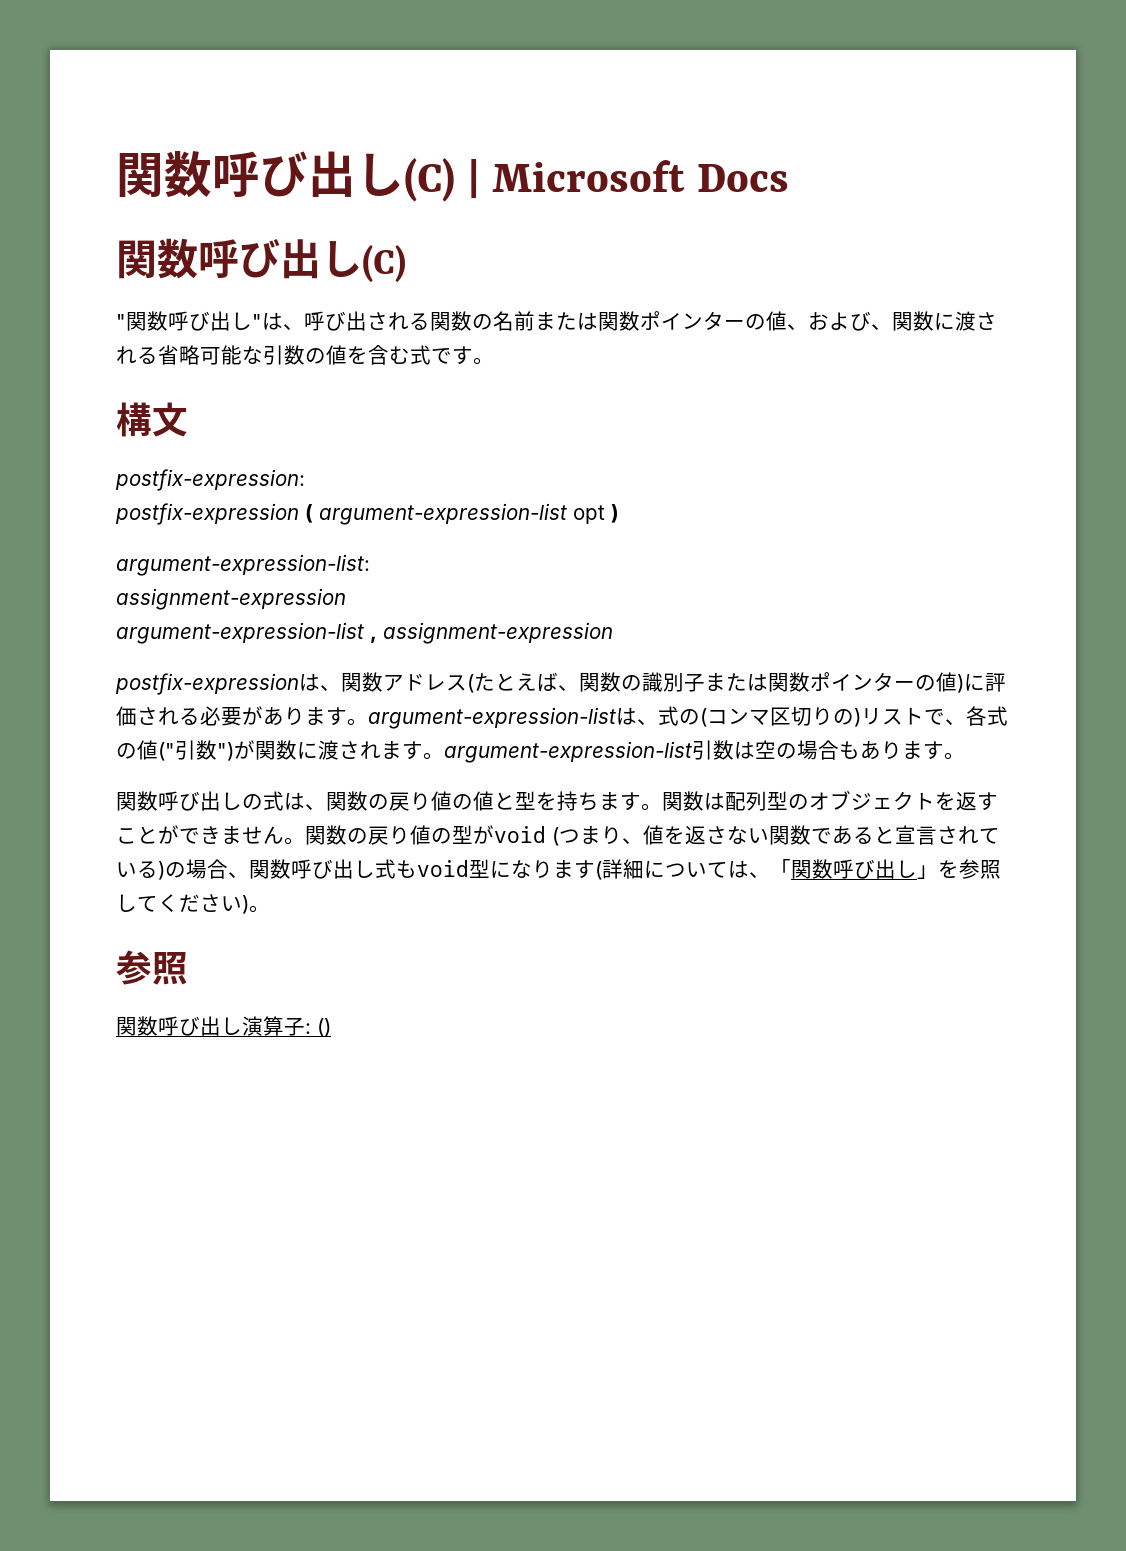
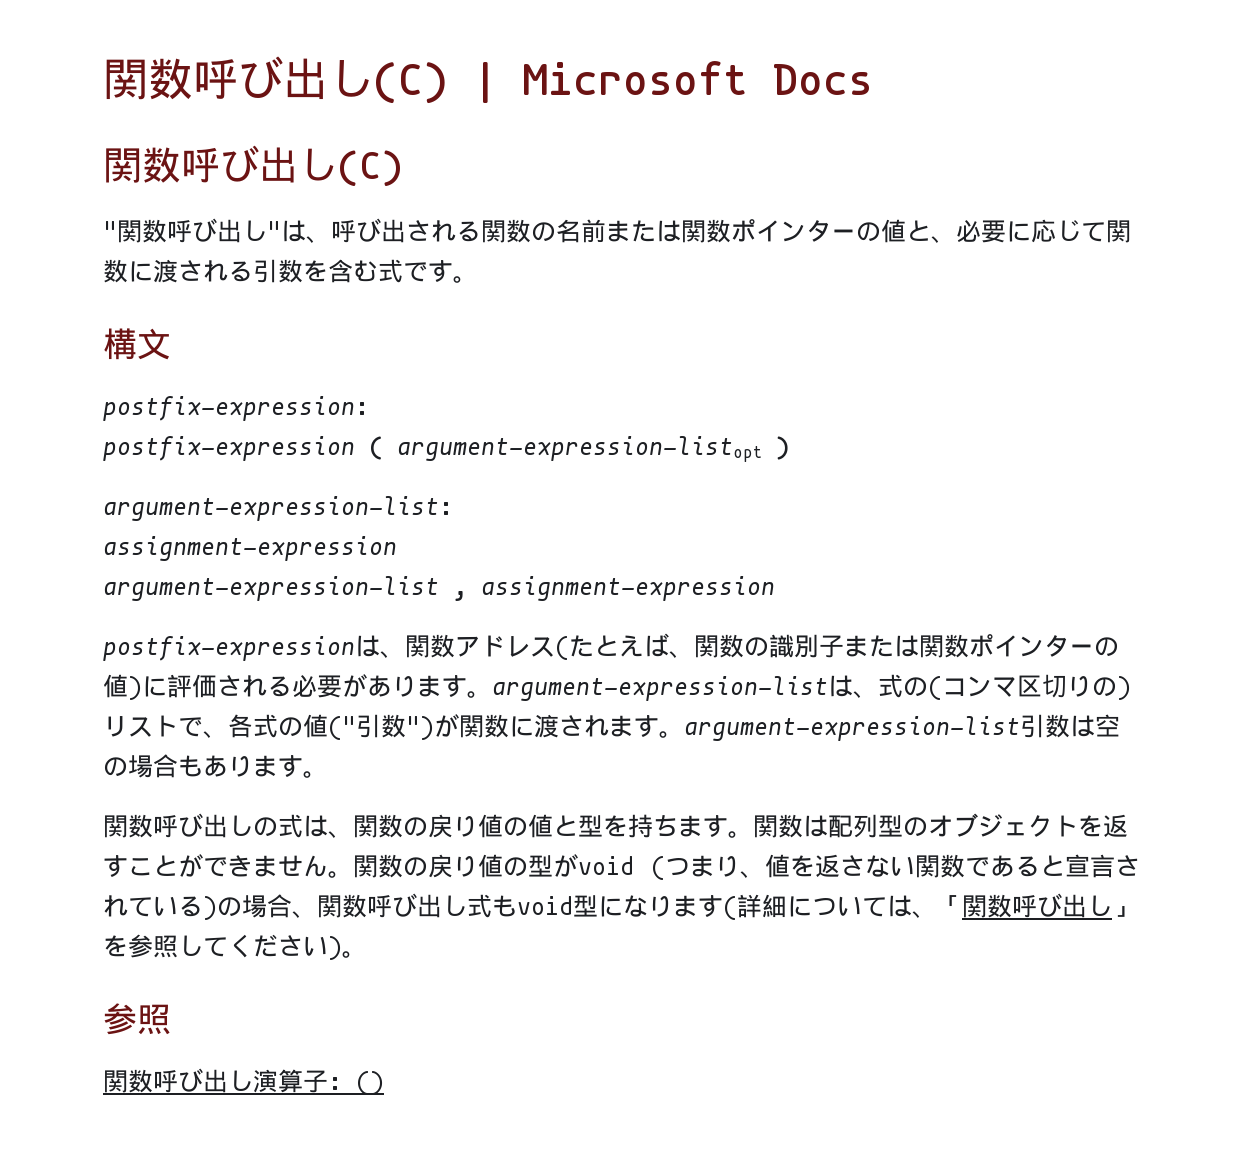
- "関数呼び出し"は、呼び出される関数の名前または関数ポインターの値、および、関数に渡される省略可能な引数の値を含む式です。
+ "関数呼び出し"は、呼び出される関数の名前または関数ポインターの値と、必要に応じて関数に渡される引数を含む式です。
- postfix-expression ( argument-expression-list opt )
+ postfix-expression ( argument-expression-listopt )

